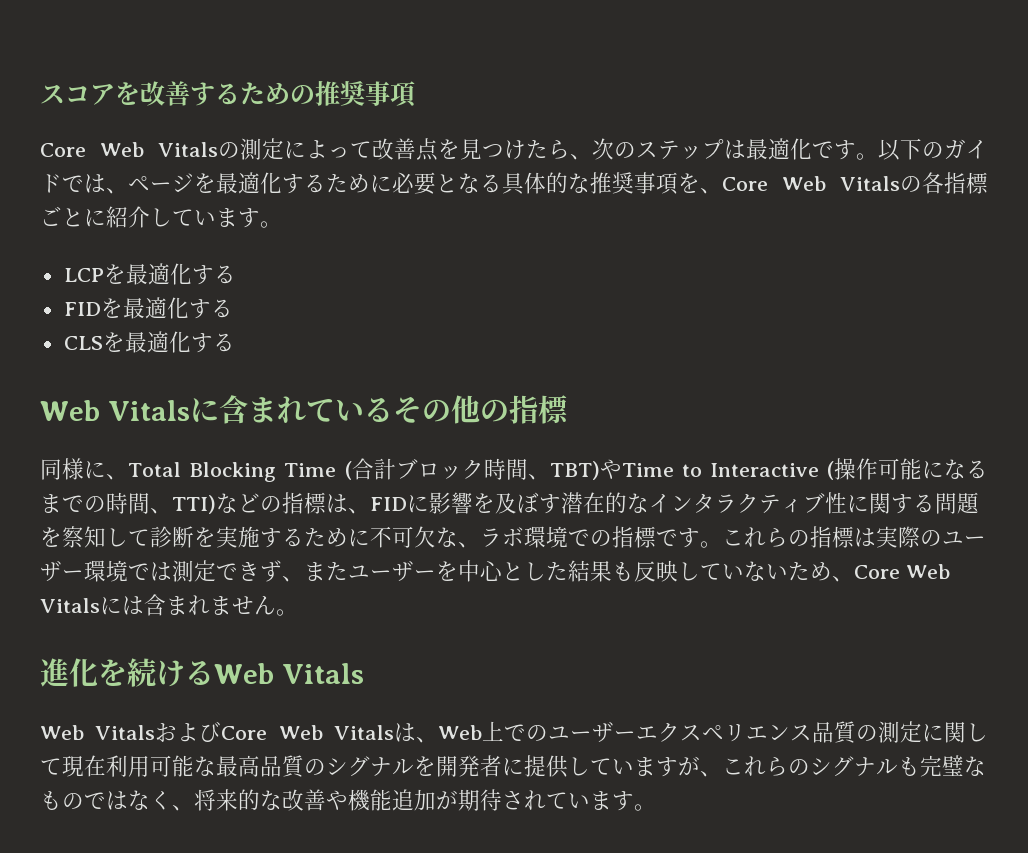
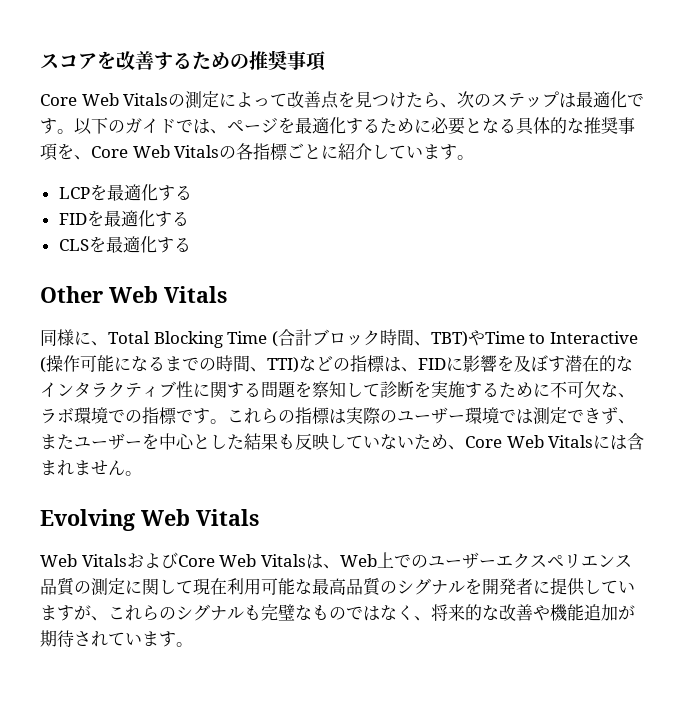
- Web Vitalsに含まれているその他の指標
+ Other Web Vitals
- 進化を続けるWeb Vitals
+ Evolving Web Vitals

